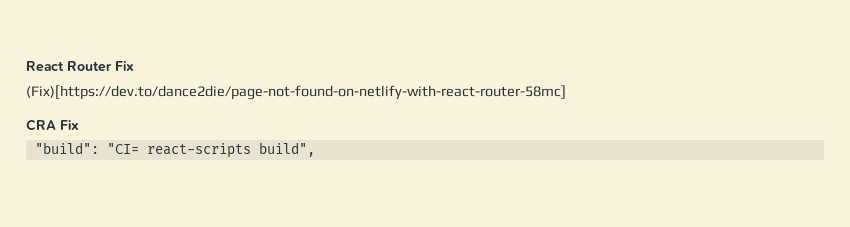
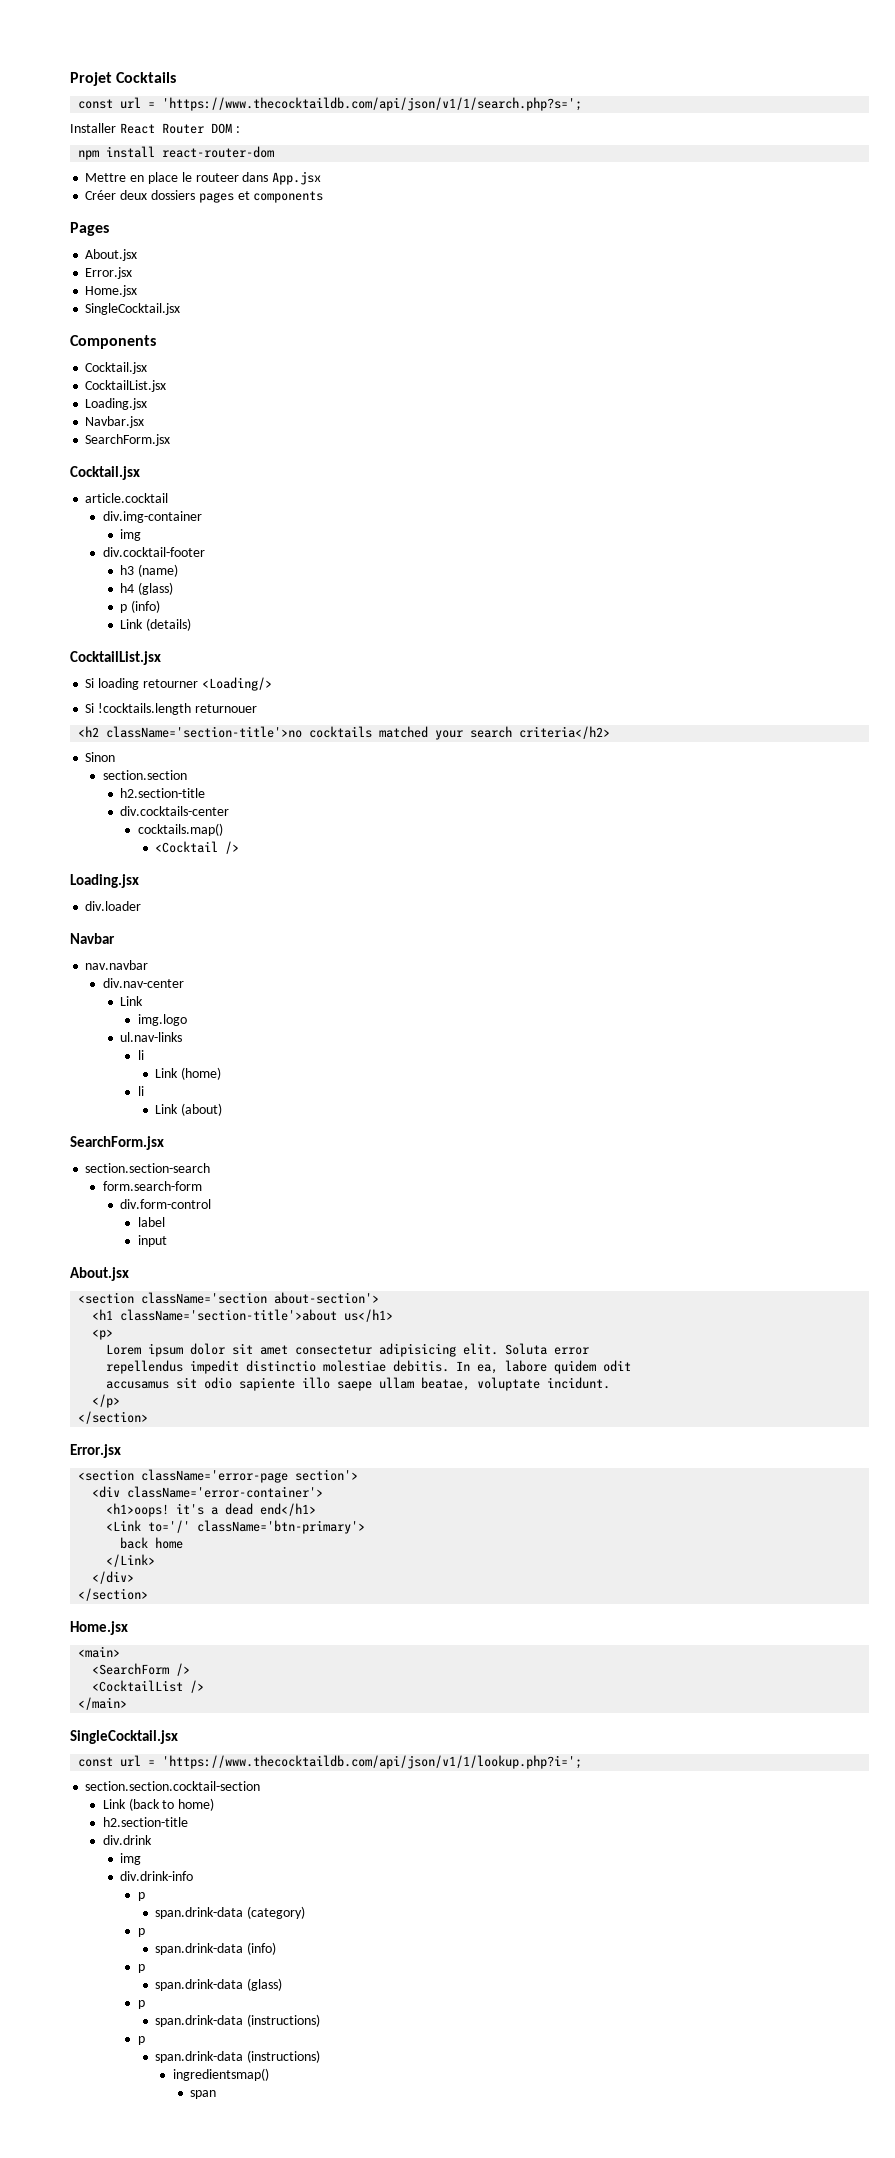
- React Router Fix
- (Fix)[https://dev.to/dance2die/page-not-found-on-netlify-with-react-router-58mc]
- CRA Fix
- "build": "CI= react-scripts build",
+ Projet Cocktails
+ const url = 'https://www.thecocktaildb.com/api/json/v1/1/search.php?s=';
+ Installer React Router DOM :
+ npm install react-router-dom
+ Mettre en place le routeer dans App.jsx
+ Créer deux dossiers pages et components
+ Pages
+ About.jsx
+ Error.jsx
+ Home.jsx
+ SingleCocktail.jsx
+ Components
+ Cocktail.jsx
+ CocktailList.jsx
+ Loading.jsx
+ Navbar.jsx
+ SearchForm.jsx
+ Cocktail.jsx
+ article.cocktail
+ div.img-container
+ img
+ div.cocktail-footer
+ h3 (name)
+ h4 (glass)
+ p (info)
+ Link (details)
+ CocktailList.jsx
+ Si loading retourner <Loading/>
+ Si !cocktails.length returnouer
+ <h2 className='section-title'>no cocktails matched your search criteria</h2>
+ Sinon
+ section.section
+ h2.section-title
+ div.cocktails-center
+ cocktails.map()
+ <Cocktail />
+ Loading.jsx
+ div.loader
+ Navbar
+ nav.navbar
+ div.nav-center
+ Link
+ img.logo
+ ul.nav-links
+ li
+ Link (home)
+ li
+ Link (about)
+ SearchForm.jsx
+ section.section-search
+ form.search-form
+ div.form-control
+ label
+ input
+ About.jsx
+ <section className='section about-section'>
+ <h1 className='section-title'>about us</h1>
+ <p>
+ Lorem ipsum dolor sit amet consectetur adipisicing elit. Soluta error
+ repellendus impedit distinctio molestiae debitis. In ea, labore quidem odit
+ accusamus sit odio sapiente illo saepe ullam beatae, voluptate incidunt.
+ </p>
+ </section>
+ Error.jsx
+ <section className='error-page section'>
+ <div className='error-container'>
+ <h1>oops! it's a dead end</h1>
+ <Link to='/' className='btn-primary'>
+ back home
+ </Link>
+ </div>
+ </section>
+ Home.jsx
+ <main>
+ <SearchForm />
+ <CocktailList />
+ </main>
+ SingleCocktail.jsx
+ const url = 'https://www.thecocktaildb.com/api/json/v1/1/lookup.php?i=';
+ section.section.cocktail-section
+ Link (back to home)
+ h2.section-title
+ div.drink
+ img
+ div.drink-info
+ p
+ span.drink-data (category)
+ p
+ span.drink-data (info)
+ p
+ span.drink-data (glass)
+ p
+ span.drink-data (instructions)
+ p
+ span.drink-data (instructions)
+ ingredientsmap()
+ span

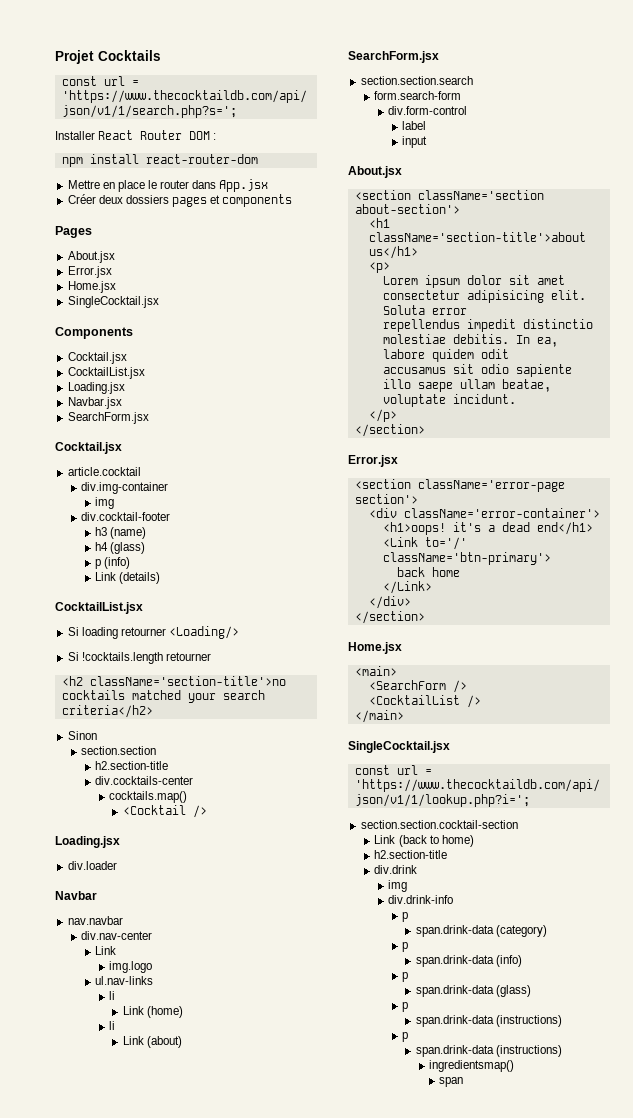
- Mettre en place le routeer dans App.jsx
+ Mettre en place le router dans App.jsx
- Si !cocktails.length returnouer
+ Si !cocktails.length retourner
- section.section-search
+ section.section.search

